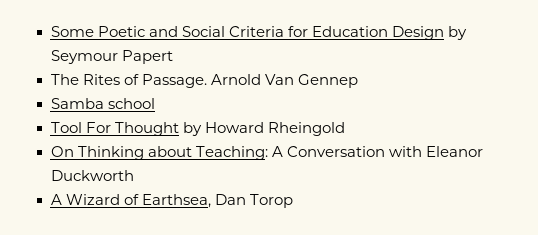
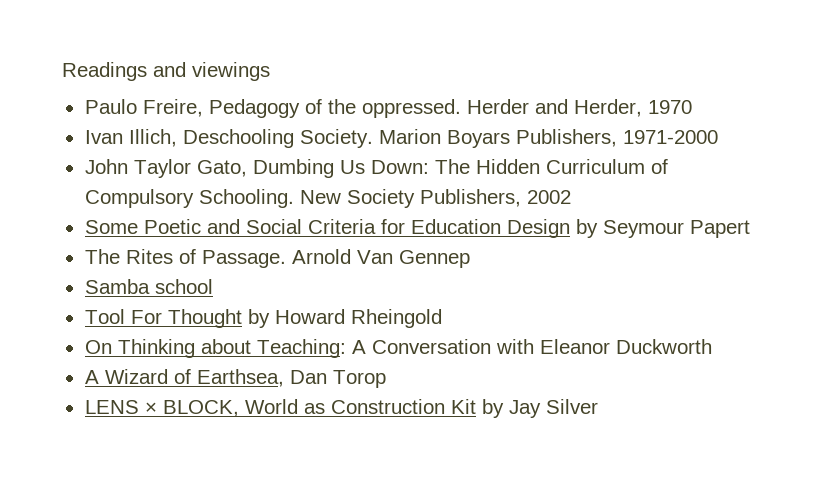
+ Readings and viewings
+ Paulo Freire, Pedagogy of the oppressed. Herder and Herder, 1970
+ Ivan Illich, Deschooling Society. Marion Boyars Publishers, 1971-2000
+ John Taylor Gato, Dumbing Us Down: The Hidden Curriculum of Compulsory Schooling. New Society Publishers, 2002
+ LENS × BLOCK, World as Construction Kit by Jay Silver

